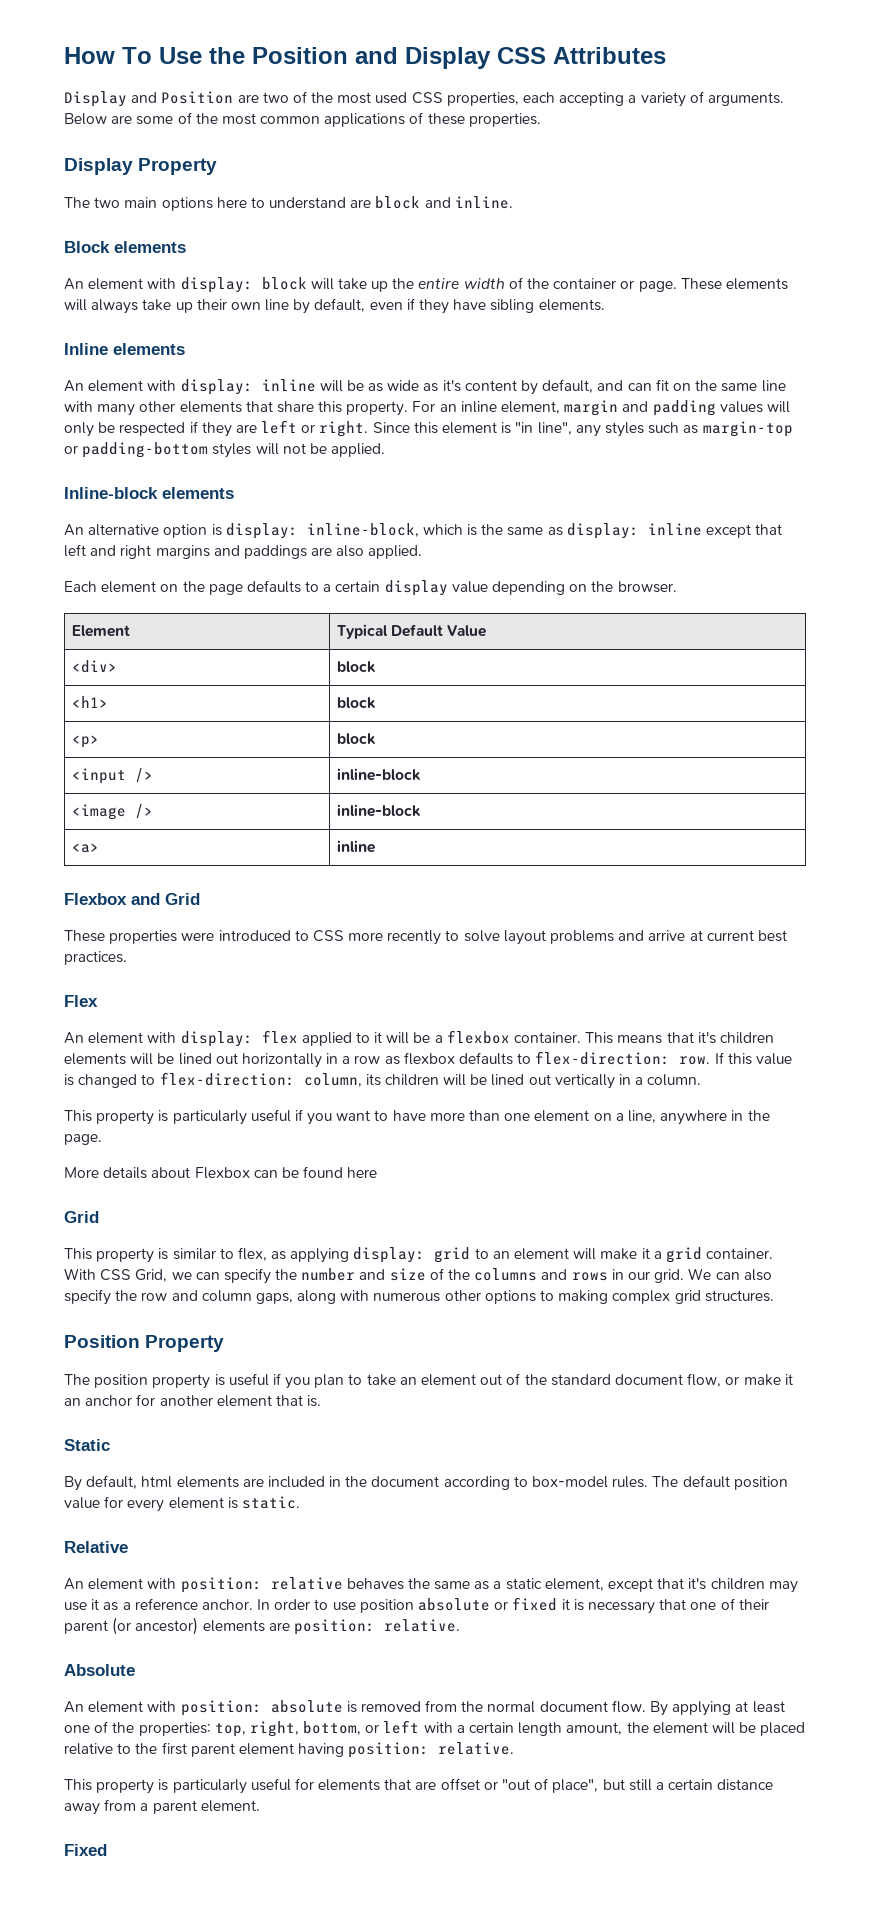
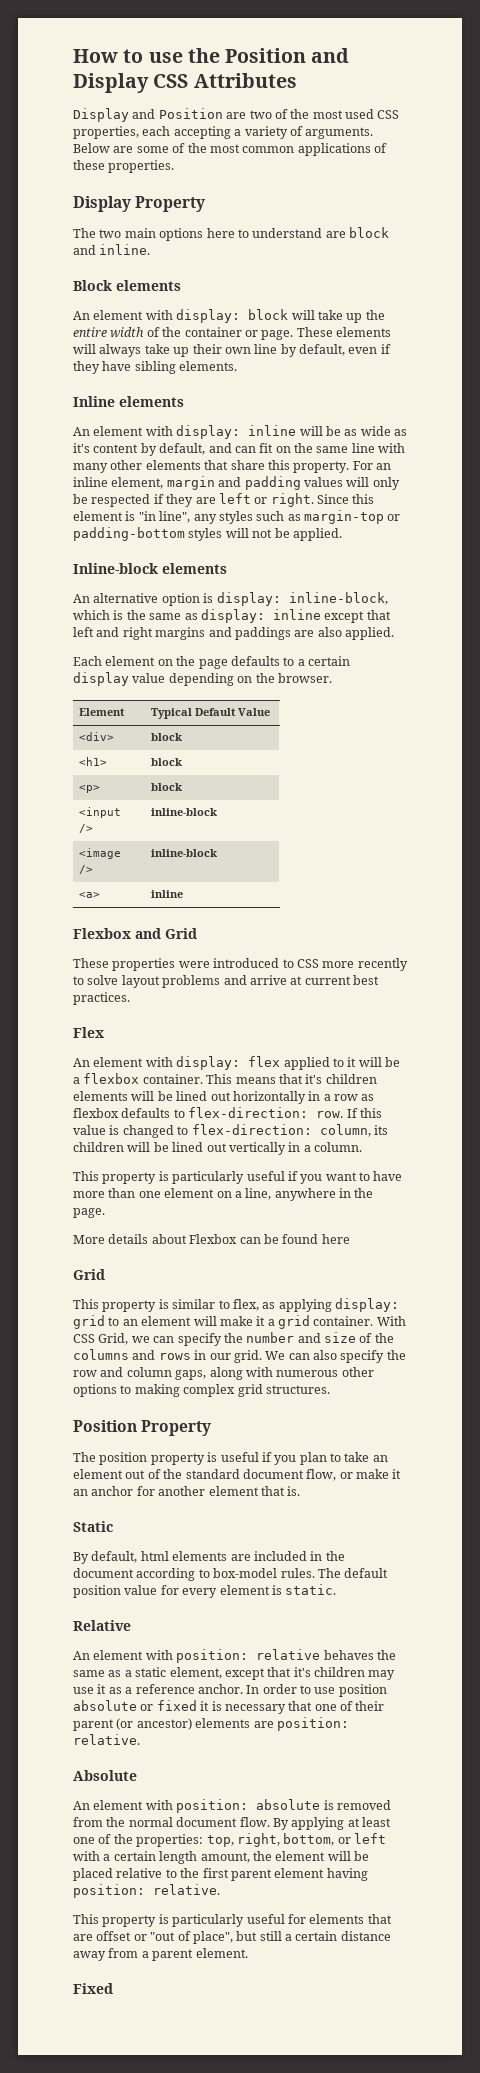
- How To Use the Position and Display CSS Attributes
+ How to use the Position and Display CSS Attributes

